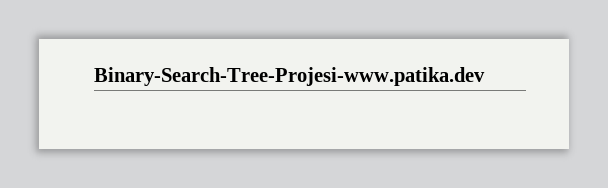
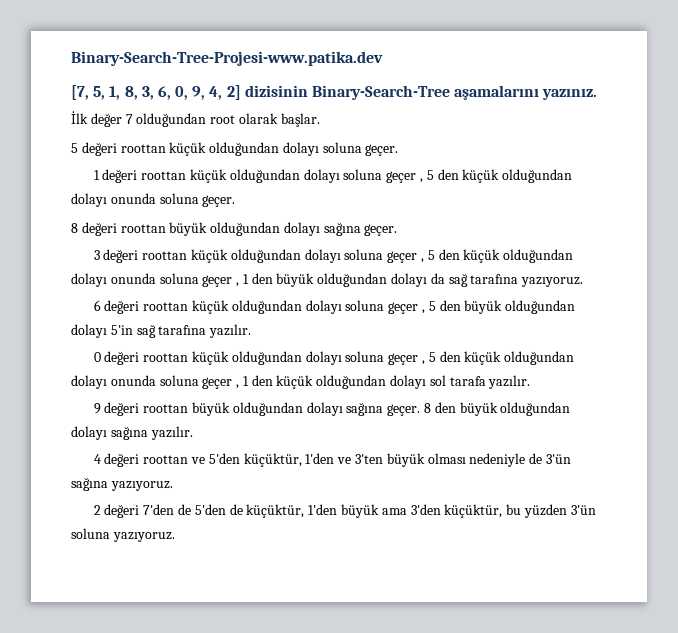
+ [7, 5, 1, 8, 3, 6, 0, 9, 4, 2] dizisinin Binary-Search-Tree aşamalarını yazınız.
+ İlk değer 7 olduğundan root olarak başlar.
+ 5 değeri roottan küçük olduğundan dolayı soluna geçer.
+ 1 değeri roottan küçük olduğundan dolayı soluna geçer , 5 den küçük olduğundan dolayı onunda soluna geçer.
+ 8 değeri roottan büyük olduğundan dolayı sağına geçer.
+ 3 değeri roottan küçük olduğundan dolayı soluna geçer , 5 den küçük olduğundan dolayı onunda soluna geçer , 1 den büyük olduğundan dolayı da sağ tarafına yazıyoruz.
+ 6 değeri roottan küçük olduğundan dolayı soluna geçer , 5 den büyük olduğundan dolayı 5'in sağ tarafına yazılır.
+ 0 değeri roottan küçük olduğundan dolayı soluna geçer , 5 den küçük olduğundan dolayı onunda soluna geçer , 1 den küçük olduğundan dolayı sol tarafa yazılır.
+ 9 değeri roottan büyük olduğundan dolayı sağına geçer. 8 den büyük olduğundan dolayı sağına yazılır.
+ 4 değeri roottan ve 5'den küçüktür, 1'den ve 3'ten büyük olması nedeniyle de 3'ün sağına yazıyoruz.
+ 2 değeri 7'den de 5'den de küçüktür, 1'den büyük ama 3'den küçüktür, bu yüzden 3'ün soluna yazıyoruz.

